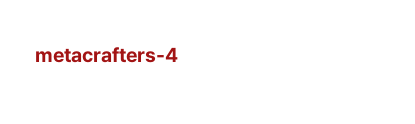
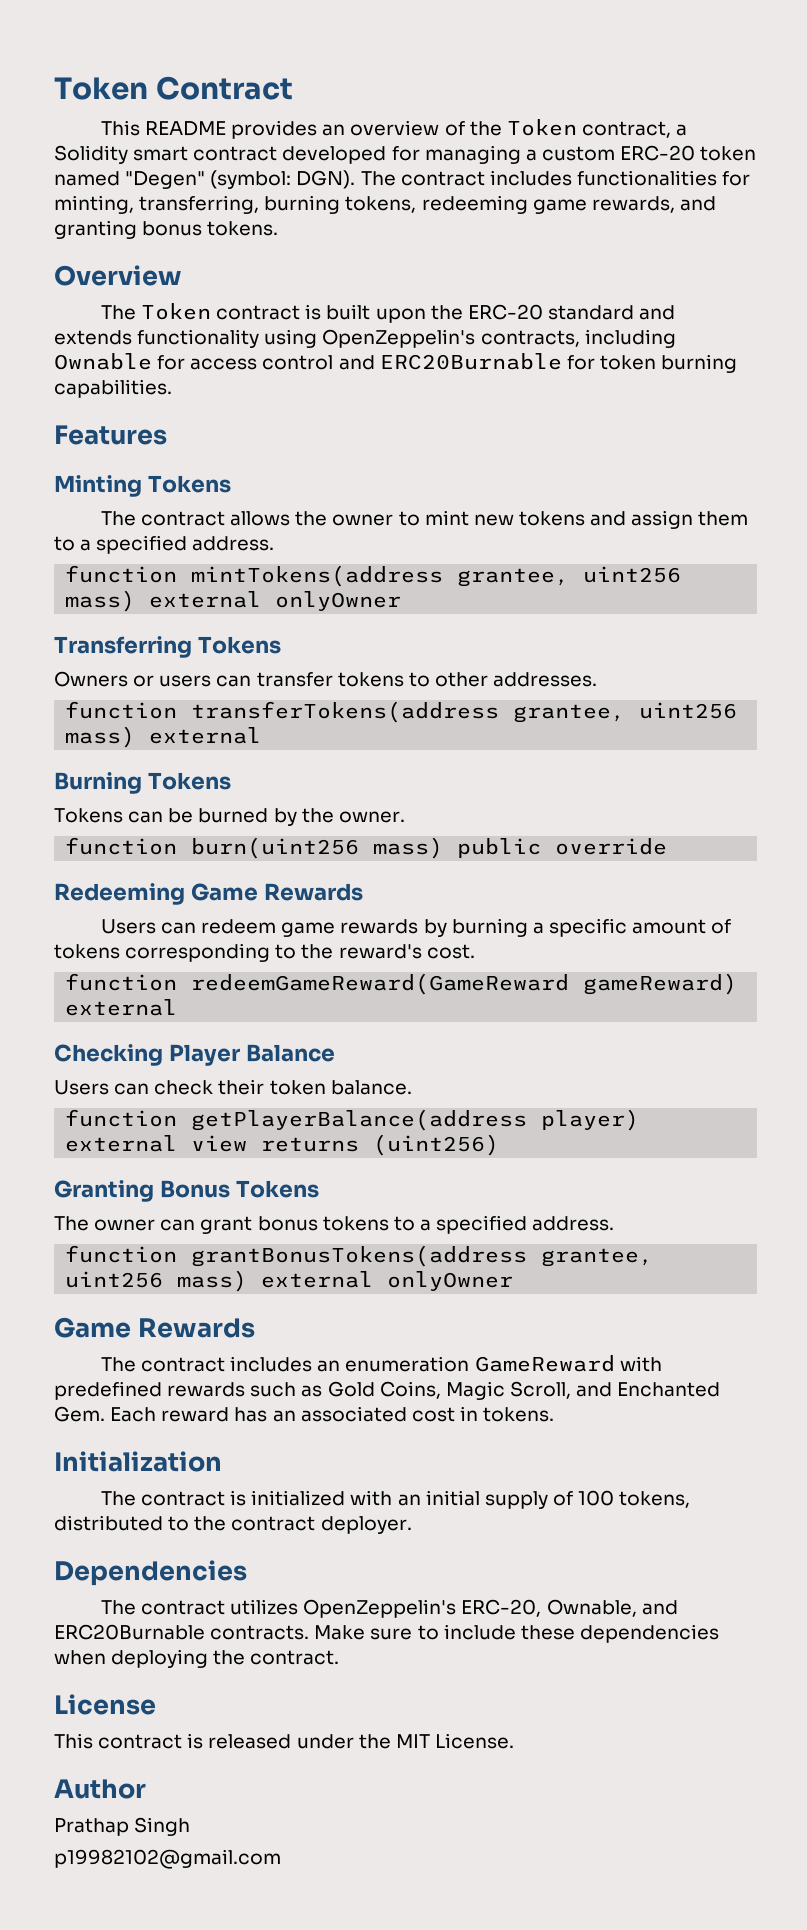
- metacrafters-4
+ Token Contract
+ This README provides an overview of the Token contract, a Solidity smart contract developed for managing a custom ERC-20 token named "Degen" (symbol: DGN). The contract includes functionalities for minting, transferring, burning tokens, redeeming game rewards, and granting bonus tokens.
+ Overview
+ The Token contract is built upon the ERC-20 standard and extends functionality using OpenZeppelin's contracts, including Ownable for access control and ERC20Burnable for token burning capabilities.
+ Features
+ Minting Tokens
+ The contract allows the owner to mint new tokens and assign them to a specified address.
+ function mintTokens(address grantee, uint256 mass) external onlyOwner
+ Transferring Tokens
+ Owners or users can transfer tokens to other addresses.
+ function transferTokens(address grantee, uint256 mass) external
+ Burning Tokens
+ Tokens can be burned by the owner.
+ function burn(uint256 mass) public override
+ Redeeming Game Rewards
+ Users can redeem game rewards by burning a specific amount of tokens corresponding to the reward's cost.
+ function redeemGameReward(GameReward gameReward) external
+ Checking Player Balance
+ Users can check their token balance.
+ function getPlayerBalance(address player) external view returns (uint256)
+ Granting Bonus Tokens
+ The owner can grant bonus tokens to a specified address.
+ function grantBonusTokens(address grantee, uint256 mass) external onlyOwner
+ Game Rewards
+ The contract includes an enumeration GameReward with predefined rewards such as Gold Coins, Magic Scroll, and Enchanted Gem. Each reward has an associated cost in tokens.
+ Initialization
+ The contract is initialized with an initial supply of 100 tokens, distributed to the contract deployer.
+ Dependencies
+ The contract utilizes OpenZeppelin's ERC-20, Ownable, and ERC20Burnable contracts. Make sure to include these dependencies when deploying the contract.
+ License
+ This contract is released under the MIT License.
+ Author
+ Prathap Singh
+ p19982102@gmail.com

